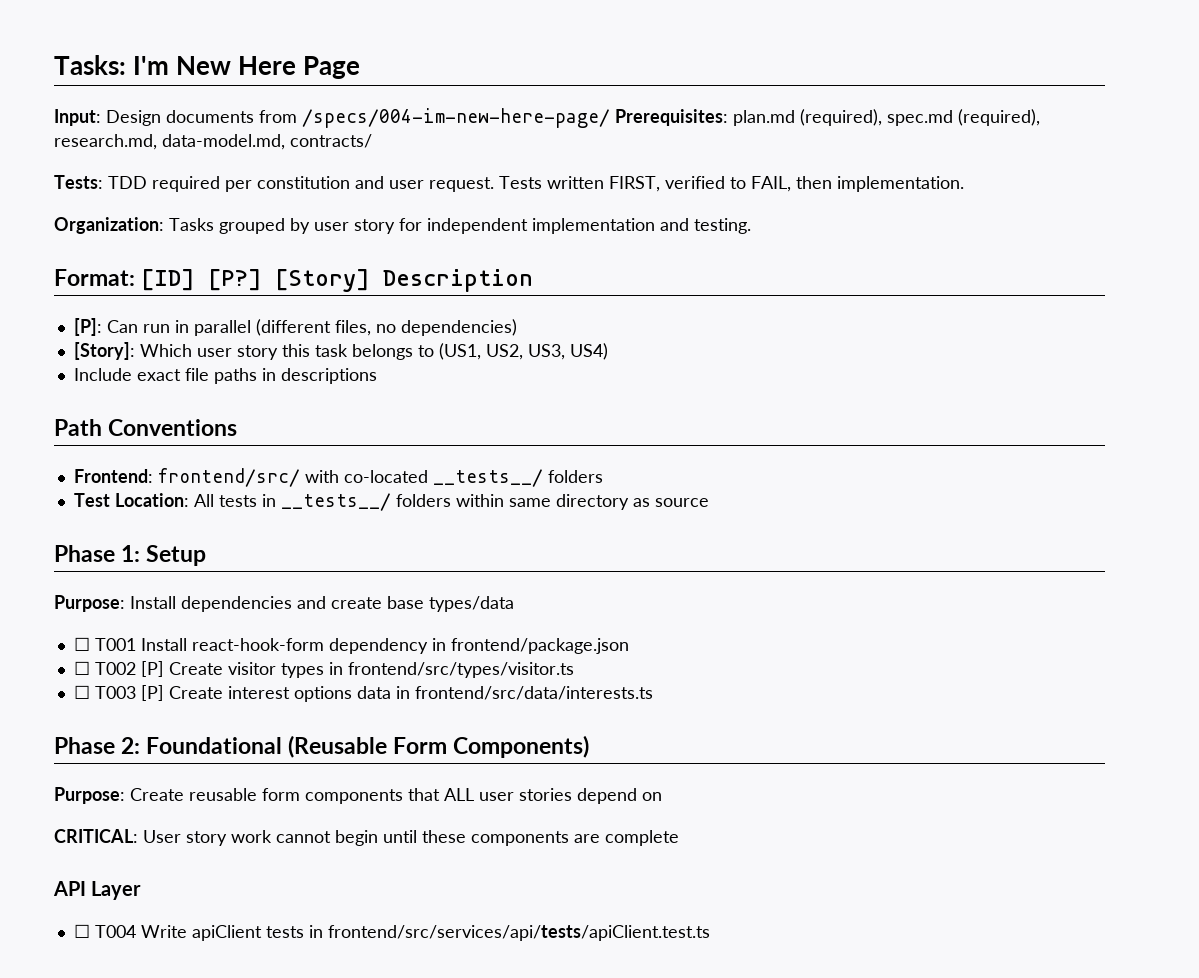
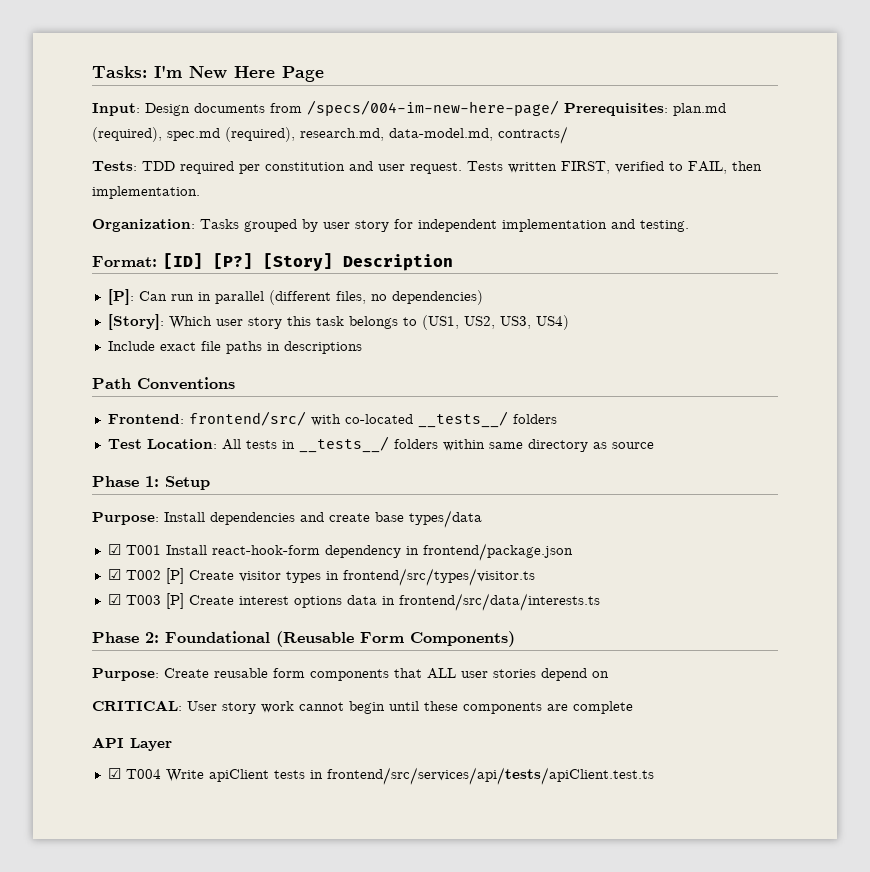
- ☐ T001 Install react-hook-form dependency in frontend/package.json
+ ☑ T001 Install react-hook-form dependency in frontend/package.json
- ☐ T002 [P] Create visitor types in frontend/src/types/visitor.ts
+ ☑ T002 [P] Create visitor types in frontend/src/types/visitor.ts
- ☐ T003 [P] Create interest options data in frontend/src/data/interests.ts
+ ☑ T003 [P] Create interest options data in frontend/src/data/interests.ts
- ☐ T004 Write apiClient tests in frontend/src/services/api/tests/apiClient.test.ts
+ ☑ T004 Write apiClient tests in frontend/src/services/api/tests/apiClient.test.ts

